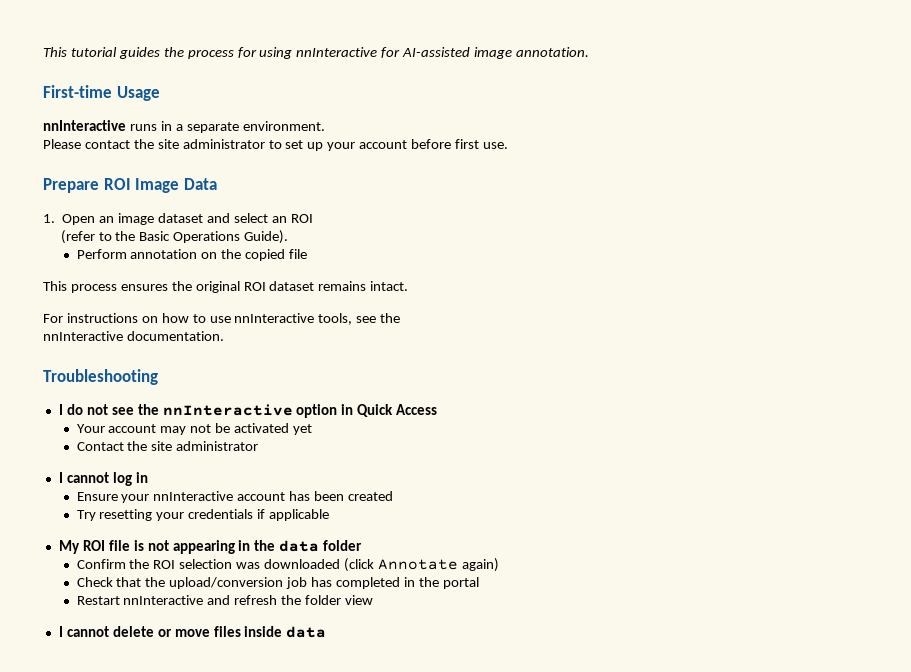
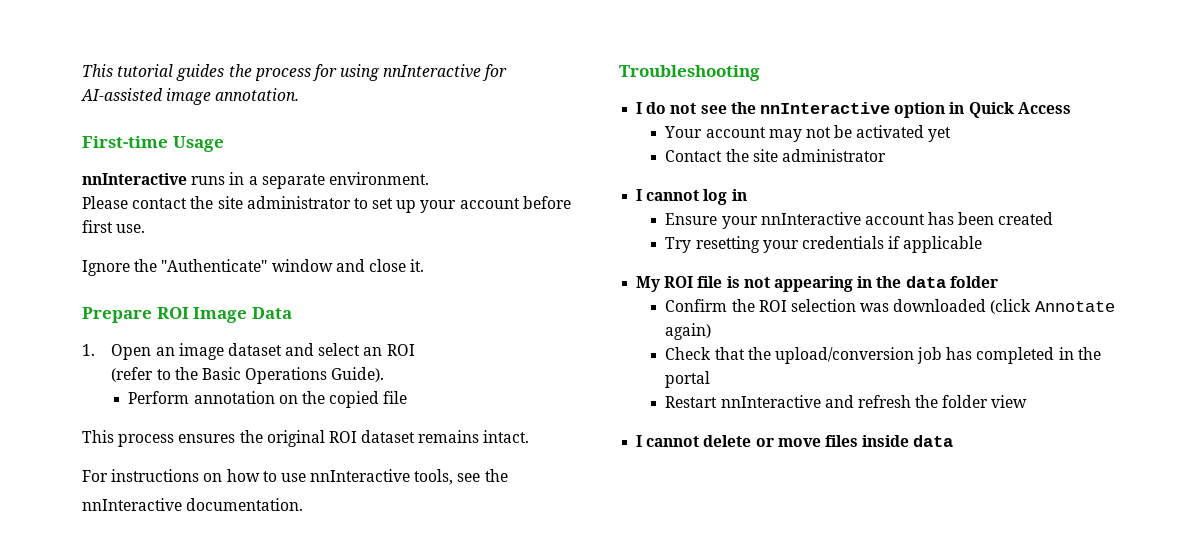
+ Ignore the "Authenticate" window and close it.

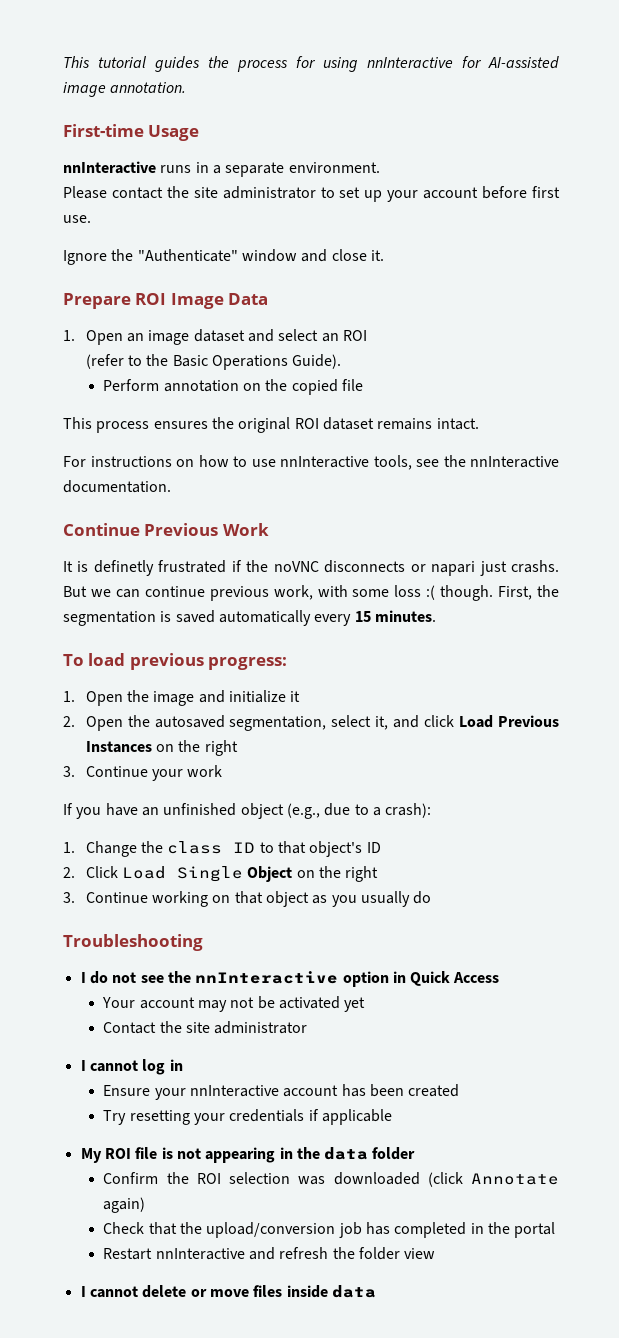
- For instructions on how to use nnInteractive tools, see the
- nnInteractive documentation.
+ For instructions on how to use nnInteractive tools, see the nnInteractive documentation.
+ Continue Previous Work
+ It is definetly frustrated if the noVNC disconnects or napari just crashs. But we can continue previous work, with some loss :( though. First, the segmentation is saved automatically every 15 minutes.
+ To load previous progress:
+ 1. Open the image and initialize it
+ 2. Open the autosaved segmentation, select it, and click Load Previous Instances on the right
+ 3. Continue your work
+ If you have an unfinished object (e.g., due to a crash):
+ 1. Change the class ID to that object's ID
+ 2. Click Load Single Object on the right
+ 3. Continue working on that object as you usually do

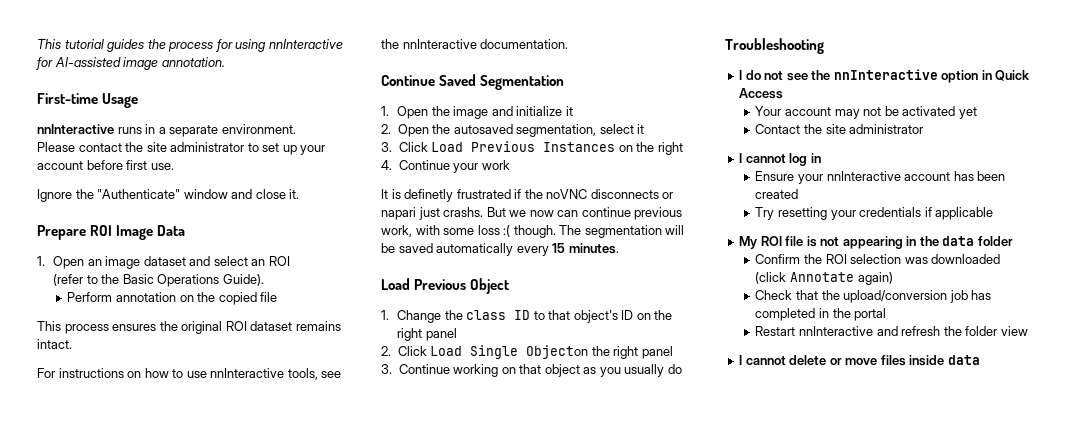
- Continue Previous Work
+ Continue Saved Segmentation
+ 1. Open the image and initialize it
+ 2. Open the autosaved segmentation, select it
+ 3. Click Load Previous Instances on the right
+ 4. Continue your work
- But we can continue previous work, with some loss :( though.
+ But we now can continue previous work, with some loss :( though.
- First, the segmentation is saved automatically every 15 minutes.
+ The segmentation will be saved automatically every 15 minutes.
- To load previous progress:
- 1. Open the image and initialize it
- 2. Open the autosaved segmentation, select it, and click Load Previous Instances on the right
- 3. Continue your work
- If you have an unfinished object (e.g., due to a crash):
+ Load Previous Object
- 1. Change the class ID to that object's ID
+ 1. Change the class ID to that object's ID on the right panel
- 2. Click Load Single Object on the right
+ 2. Click Load Single Objecton the right panel

